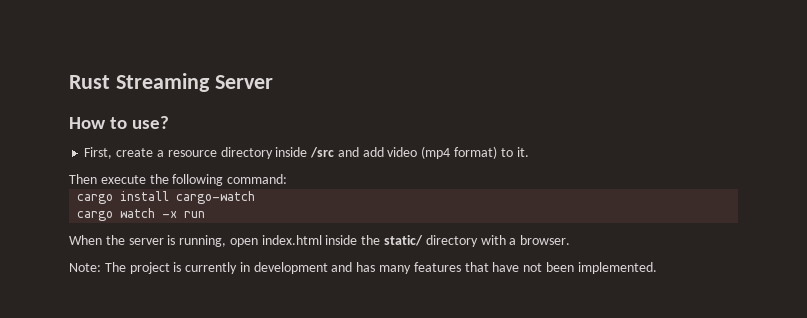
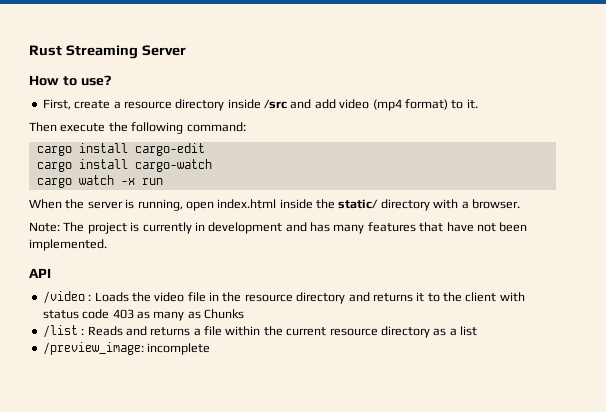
+ cargo install cargo-edit
+ API
+ /video : Loads the video file in the resource directory and returns it to the client with status code 403 as many as Chunks
+ /list : Reads and returns a file within the current resource directory as a list
+ /preview_image: incomplete

